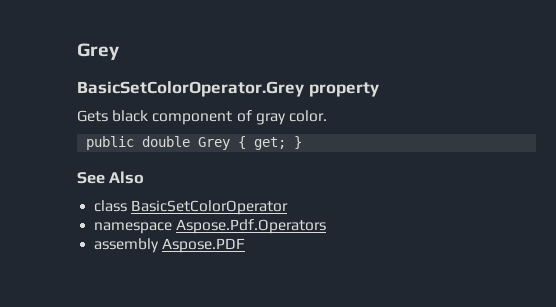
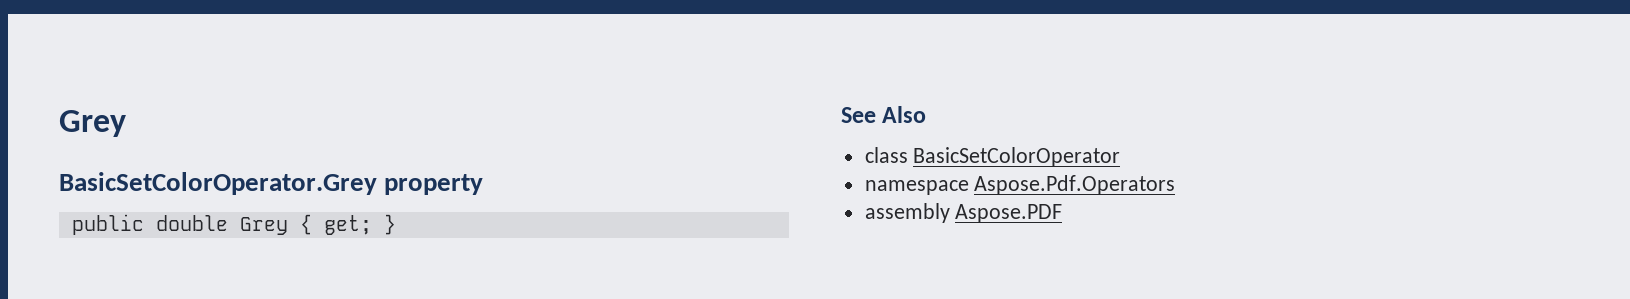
- Gets black component of gray color.

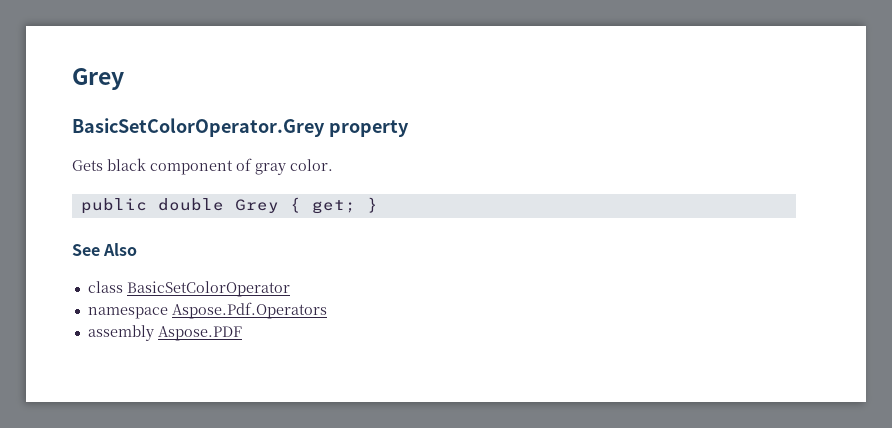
+ Gets black component of gray color.

